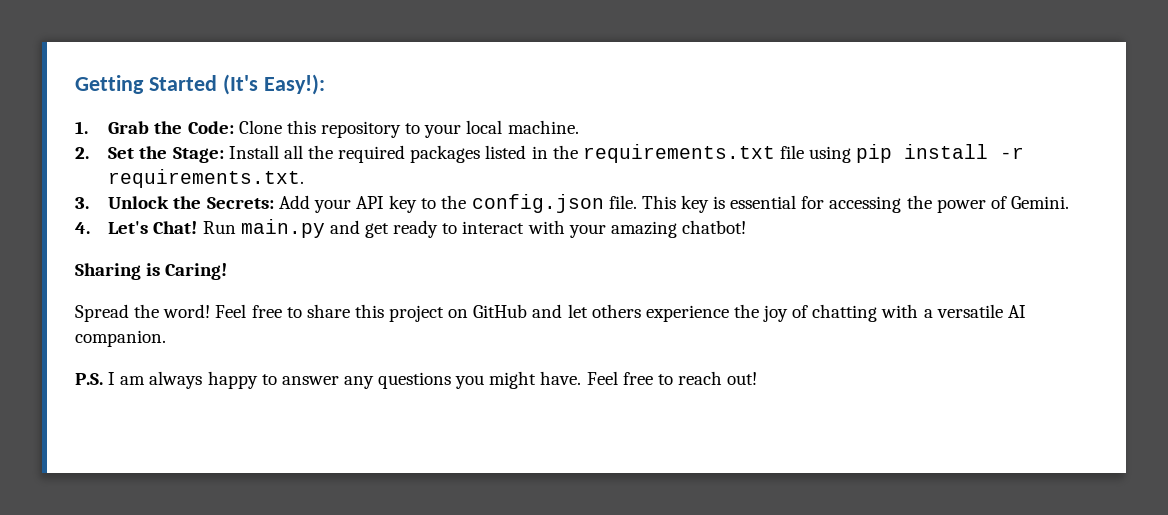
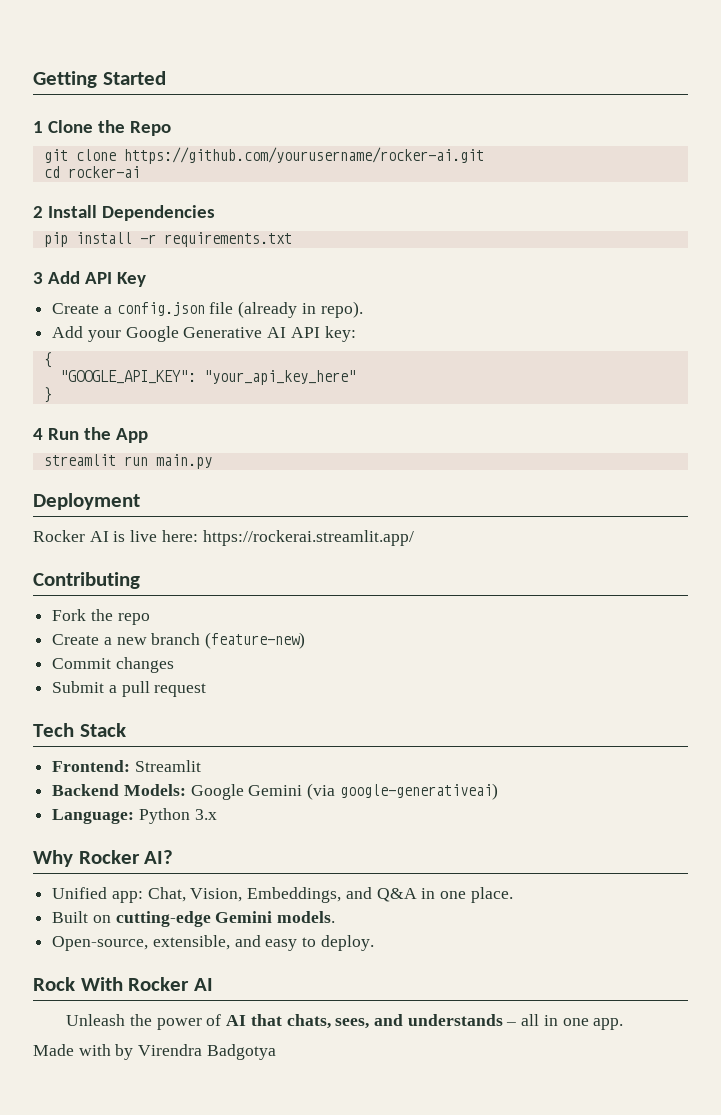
- Getting Started (It's Easy!):
- 1. Grab the Code: Clone this repository to your local machine.
- 2. Set the Stage: Install all the required packages listed in the requirements.txt file using pip install -r requirements.txt.
- 3. Unlock the Secrets: Add your API key to the config.json file. This key is essential for accessing the power of Gemini.
- 4. Let's Chat! Run main.py and get ready to interact with your amazing chatbot!
- Sharing is Caring!
- Spread the word! Feel free to share this project on GitHub and let others experience the joy of chatting with a versatile AI companion.
- P.S. I am always happy to answer any questions you might have. Feel free to reach out!
+ Getting Started
+ 1 Clone the Repo
+ git clone https://github.com/yourusername/rocker-ai.git
+ cd rocker-ai
+ 2 Install Dependencies
+ pip install -r requirements.txt
+ 3 Add API Key
+ Create a config.json file (already in repo).
+ Add your Google Generative AI API key:
+ {
+ "GOOGLE_API_KEY": "your_api_key_here"
+ }
+ 4 Run the App
+ streamlit run main.py
+ Deployment
+ Rocker AI is live here: https://rockerai.streamlit.app/
+ Contributing
+ Fork the repo
+ Create a new branch (feature-new)
+ Commit changes
+ Submit a pull request
+ Tech Stack
+ Frontend: Streamlit
+ Backend Models: Google Gemini (via google-generativeai)
+ Language: Python 3.x
+ Why Rocker AI?
+ Unified app: Chat, Vision, Embeddings, and Q&A in one place.
+ Built on cutting-edge Gemini models.
+ Open-source, extensible, and easy to deploy.
+ Rock With Rocker AI
+ Unleash the power of AI that chats, sees, and understands – all in one app.
+ Made with by Virendra Badgotya

